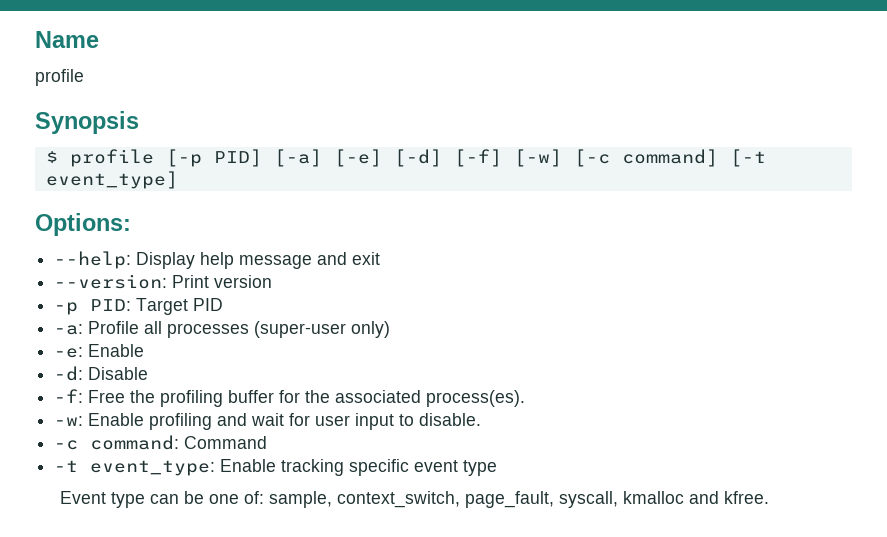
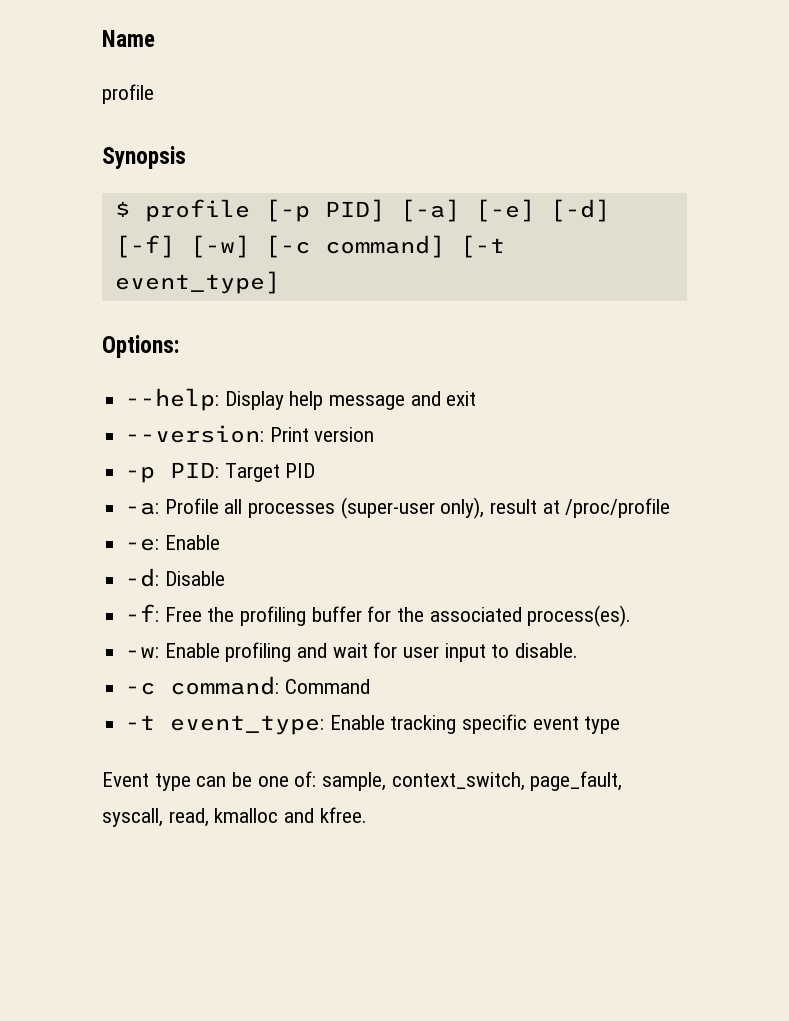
- -a: Profile all processes (super-user only)
+ -a: Profile all processes (super-user only), result at /proc/profile
- Event type can be one of: sample, context_switch, page_fault, syscall, kmalloc and kfree.
+ Event type can be one of: sample, context_switch, page_fault, syscall, read, kmalloc and kfree.

